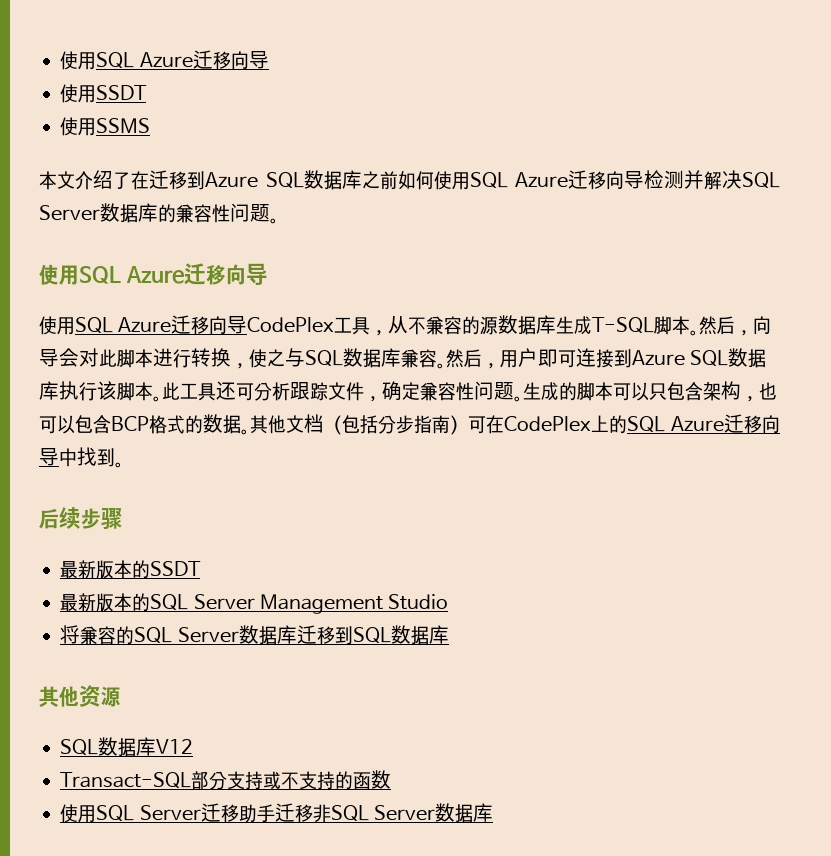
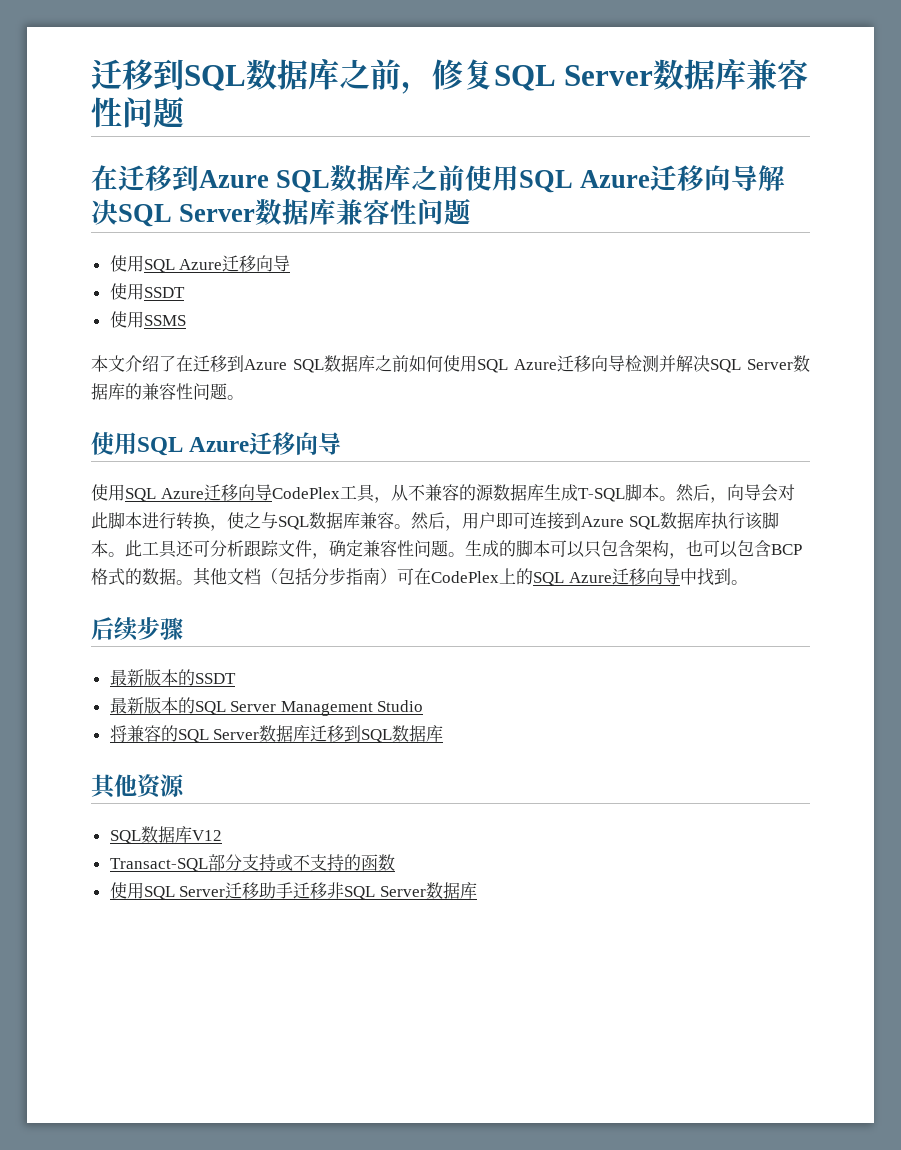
+ 迁移到SQL数据库之前，修复SQL Server数据库兼容性问题
+ 在迁移到Azure SQL数据库之前使用SQL Azure迁移向导解决SQL Server数据库兼容性问题

